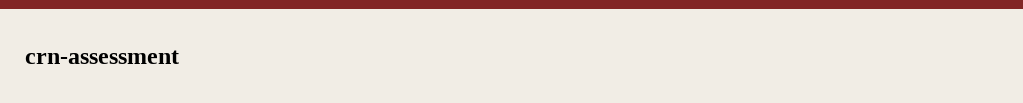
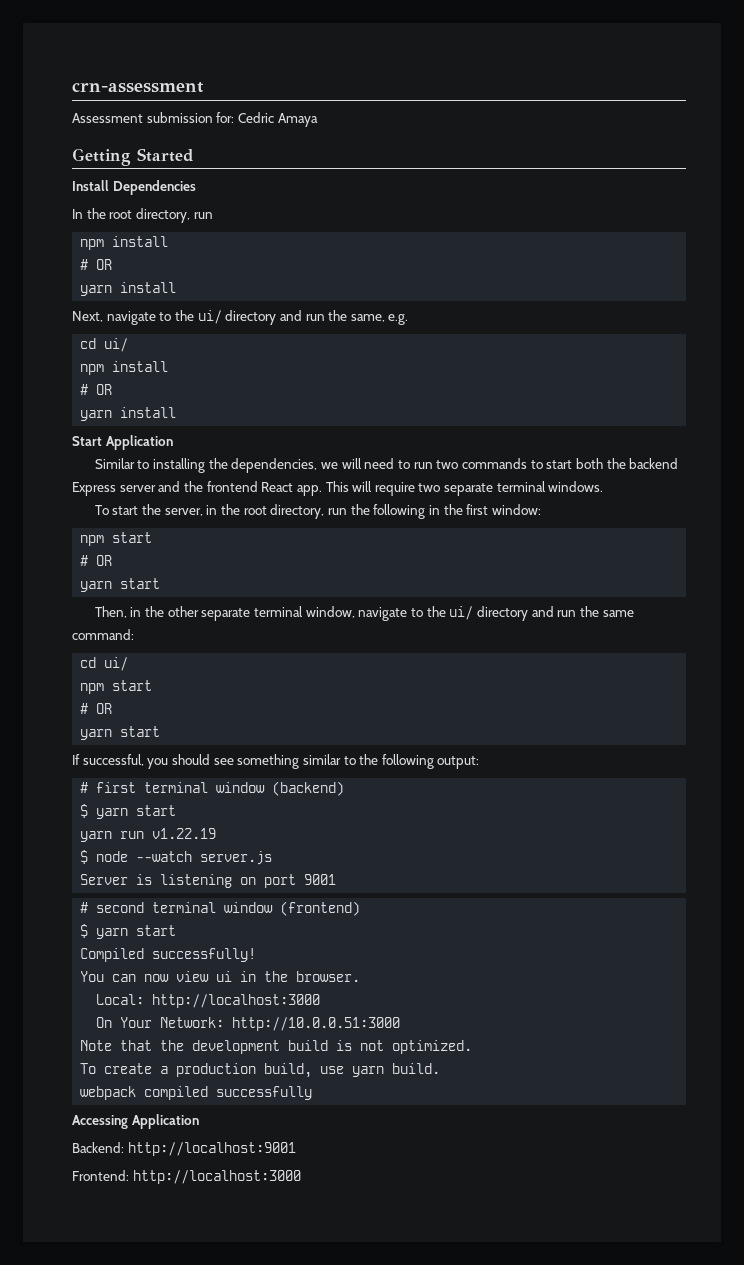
+ Assessment submission for: Cedric Amaya
+ Getting Started
+ Install Dependencies
+ In the root directory, run
+ npm install
+ # OR
+ yarn install
+ Next, navigate to the ui/ directory and run the same, e.g.
+ cd ui/
+ npm install
+ # OR
+ yarn install
+ Start Application
+ Similar to installing the dependencies, we will need to run two commands to start both the backend Express server and the frontend React app. This will require two separate terminal windows.
+ To start the server, in the root directory, run the following in the first window:
+ npm start
+ # OR
+ yarn start
+ Then, in the other separate terminal window, navigate to the ui/ directory and run the same command:
+ cd ui/
+ npm start
+ # OR
+ yarn start
+ If successful, you should see something similar to the following output:
+ # first terminal window (backend)
+ $ yarn start
+ yarn run v1.22.19
+ $ node --watch server.js
+ Server is listening on port 9001
+ # second terminal window (frontend)
+ $ yarn start
+ Compiled successfully!
+ You can now view ui in the browser.
+ Local: http://localhost:3000
+ On Your Network: http://10.0.0.51:3000
+ Note that the development build is not optimized.
+ To create a production build, use yarn build.
+ webpack compiled successfully
+ Accessing Application
+ Backend: http://localhost:9001
+ Frontend: http://localhost:3000

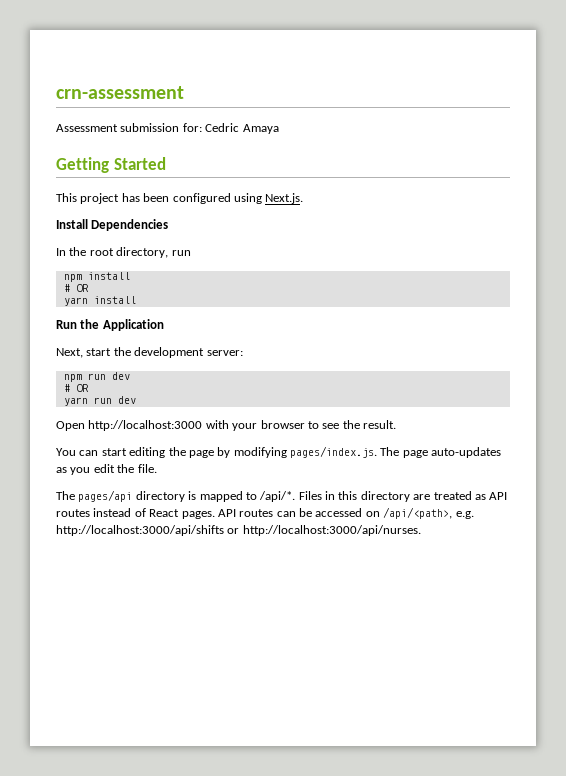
+ This project has been configured using Next.js.
- Next, navigate to the ui/ directory and run the same, e.g.
- cd ui/
- npm install
+ Run the Application
+ Next, start the development server:
+ npm run dev
  # OR
- yarn install
- Start Application
- Similar to installing the dependencies, we will need to run two commands to start both the backend Express server and the frontend React app. This will require two separate terminal windows.
- To start the server, in the root directory, run the following in the first window:
- npm start
- # OR
- yarn start
- Then, in the other separate terminal window, navigate to the ui/ directory and run the same command:
- cd ui/
- npm start
- # OR
- yarn start
- If successful, you should see something similar to the following output:
- # first terminal window (backend)
- $ yarn start
- yarn run v1.22.19
- $ node --watch server.js
- Server is listening on port 9001
- # second terminal window (frontend)
- $ yarn start
- Compiled successfully!
- You can now view ui in the browser.
- Local: http://localhost:3000
- On Your Network: http://10.0.0.51:3000
- Note that the development build is not optimized.
- To create a production build, use yarn build.
- webpack compiled successfully
- Accessing Application
- Backend: http://localhost:9001
- Frontend: http://localhost:3000
+ yarn run dev
+ Open http://localhost:3000 with your browser to see the result.
+ You can start editing the page by modifying pages/index.js. The page auto-updates as you edit the file.
+ The pages/api directory is mapped to /api/*. Files in this directory are treated as API routes instead of React pages. API routes can be accessed on /api/<path>, e.g. http://localhost:3000/api/shifts or http://localhost:3000/api/nurses.

